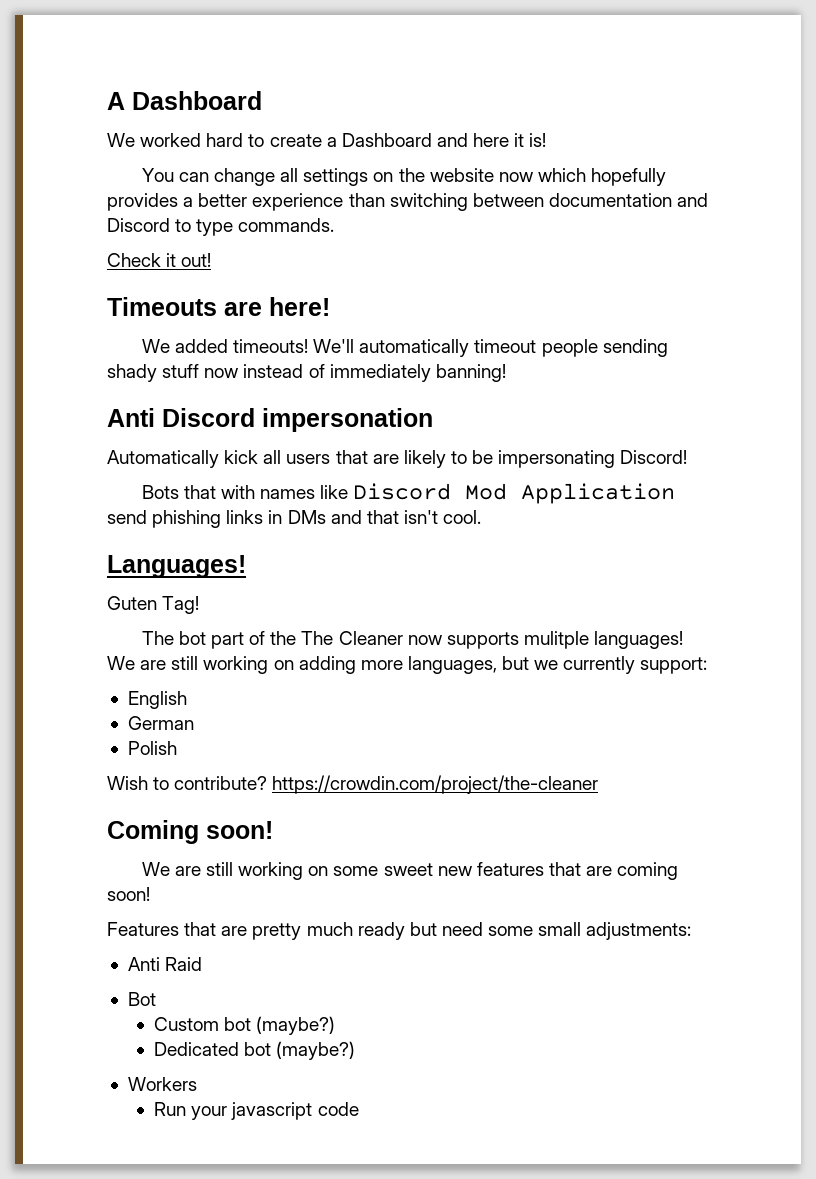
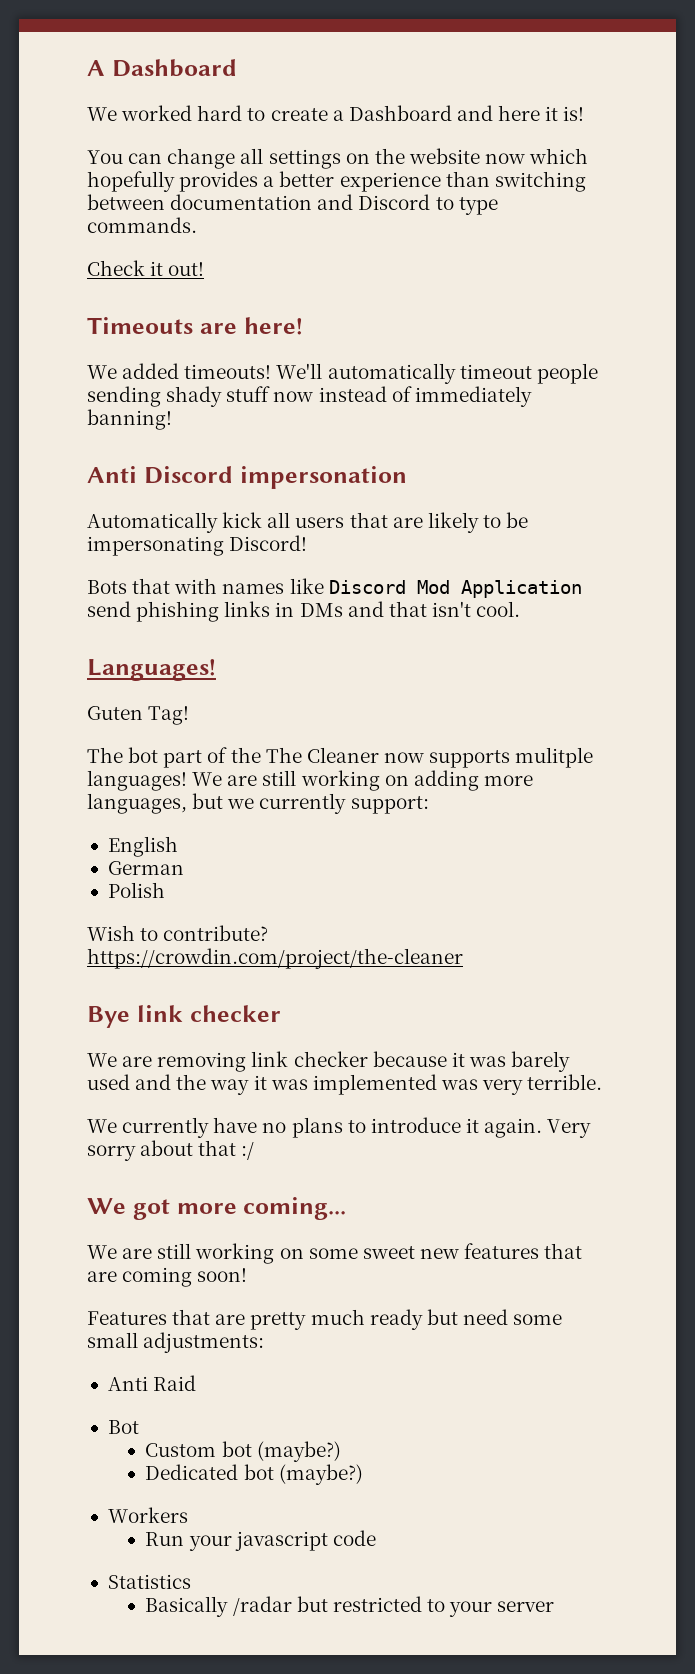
- Coming soon!
+ Bye link checker
+ We are removing link checker because it was barely used and the way it was implemented was very terrible.
+ We currently have no plans to introduce it again. Very sorry about that :/
+ We got more coming...
+ Statistics
+ Basically /radar but restricted to your server

